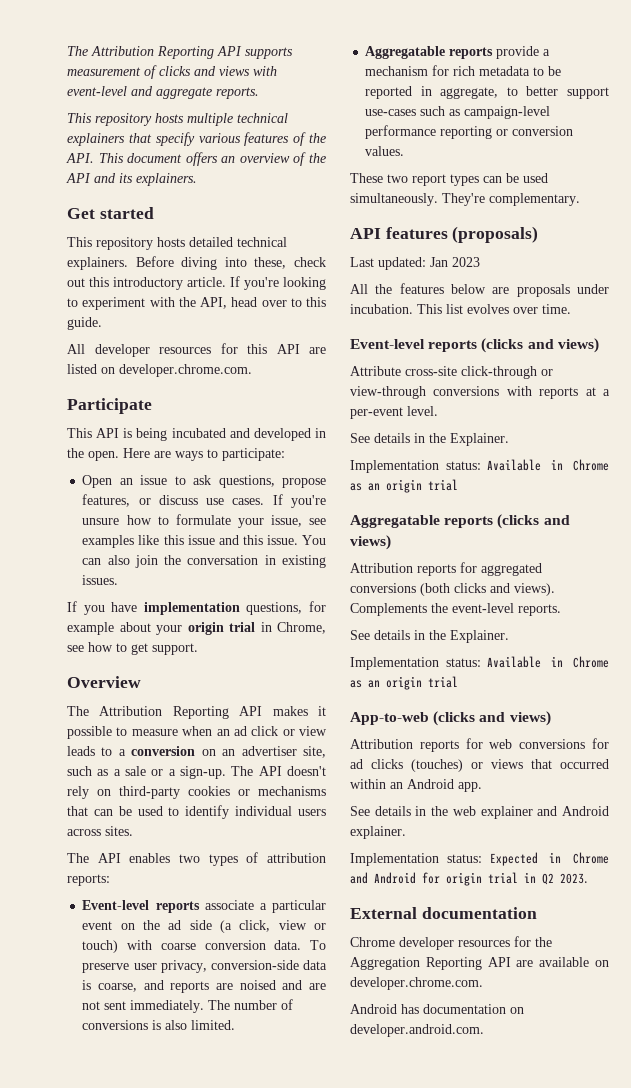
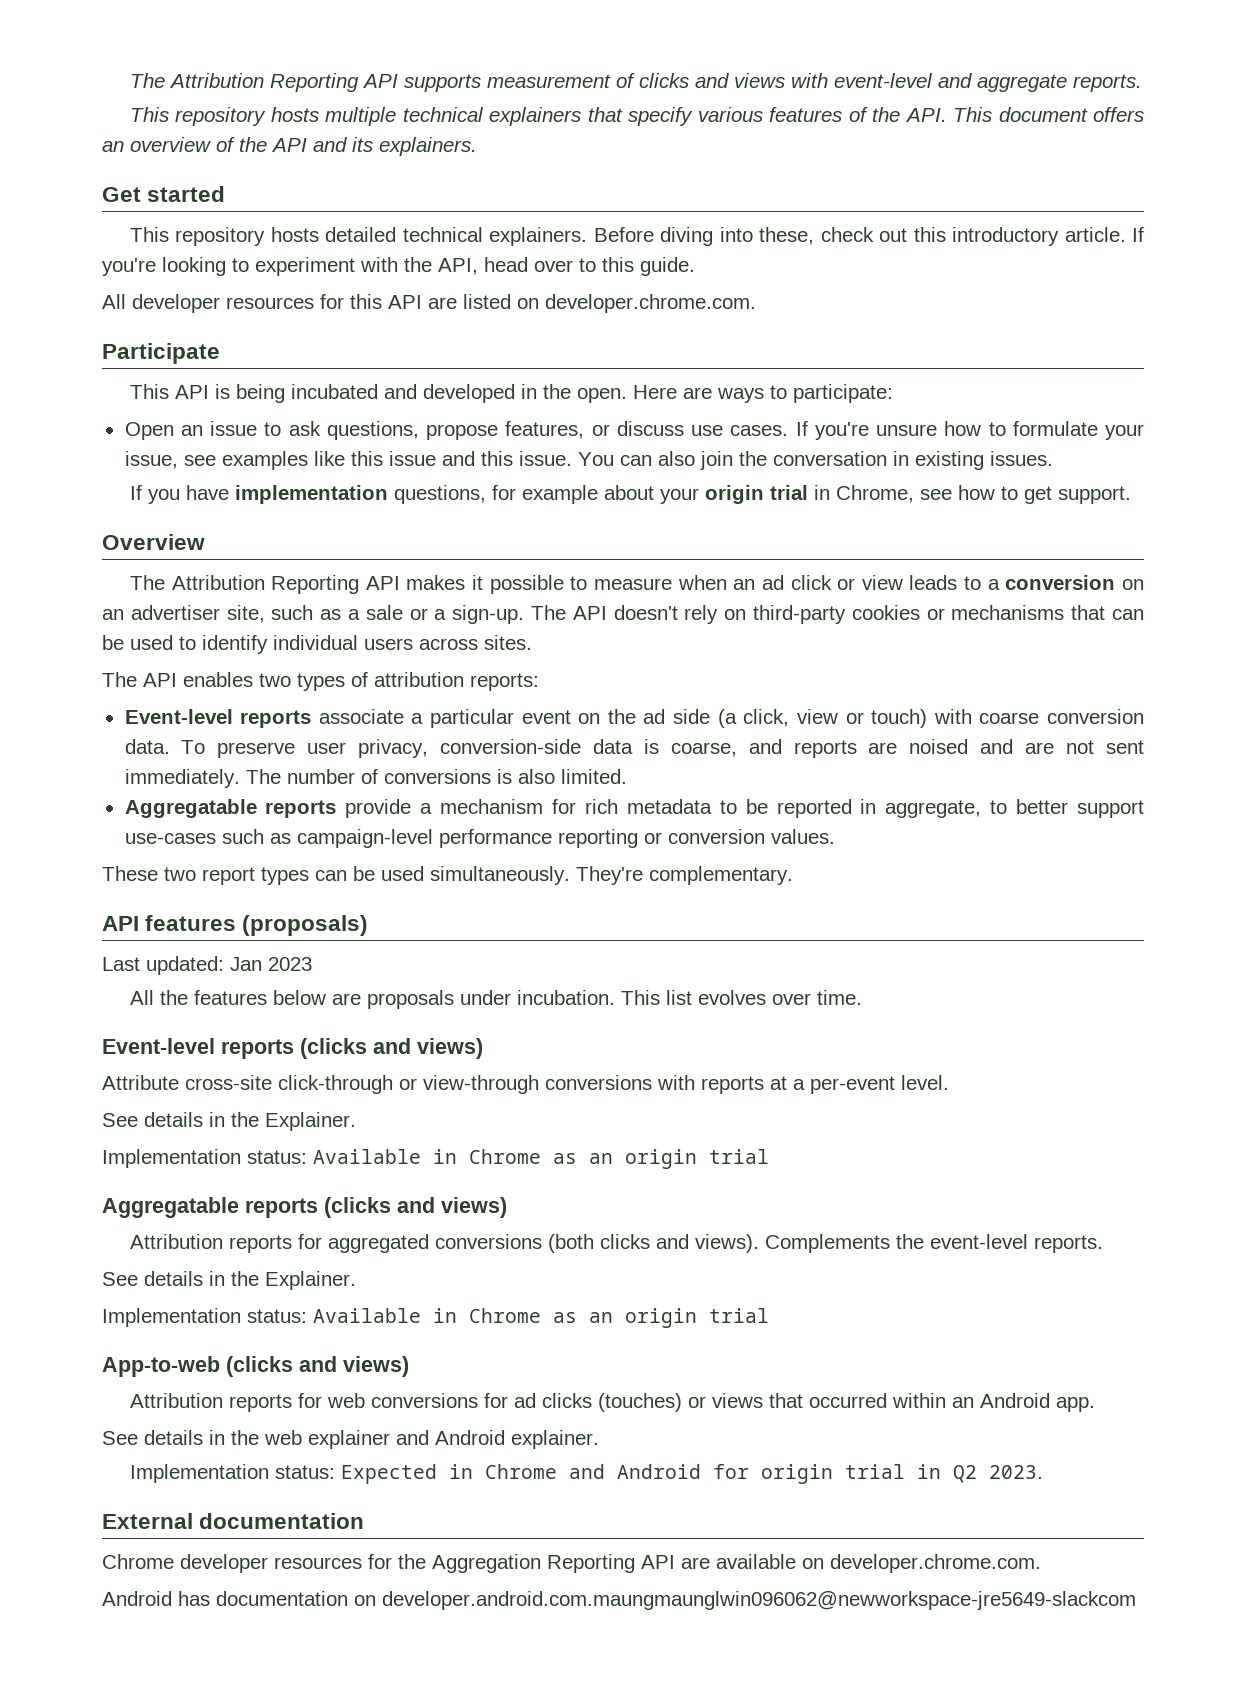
- Android has documentation on developer.android.com.
+ Android has documentation on developer.android.com.maungmaunglwin096062@newworkspace-jre5649-slackcom

